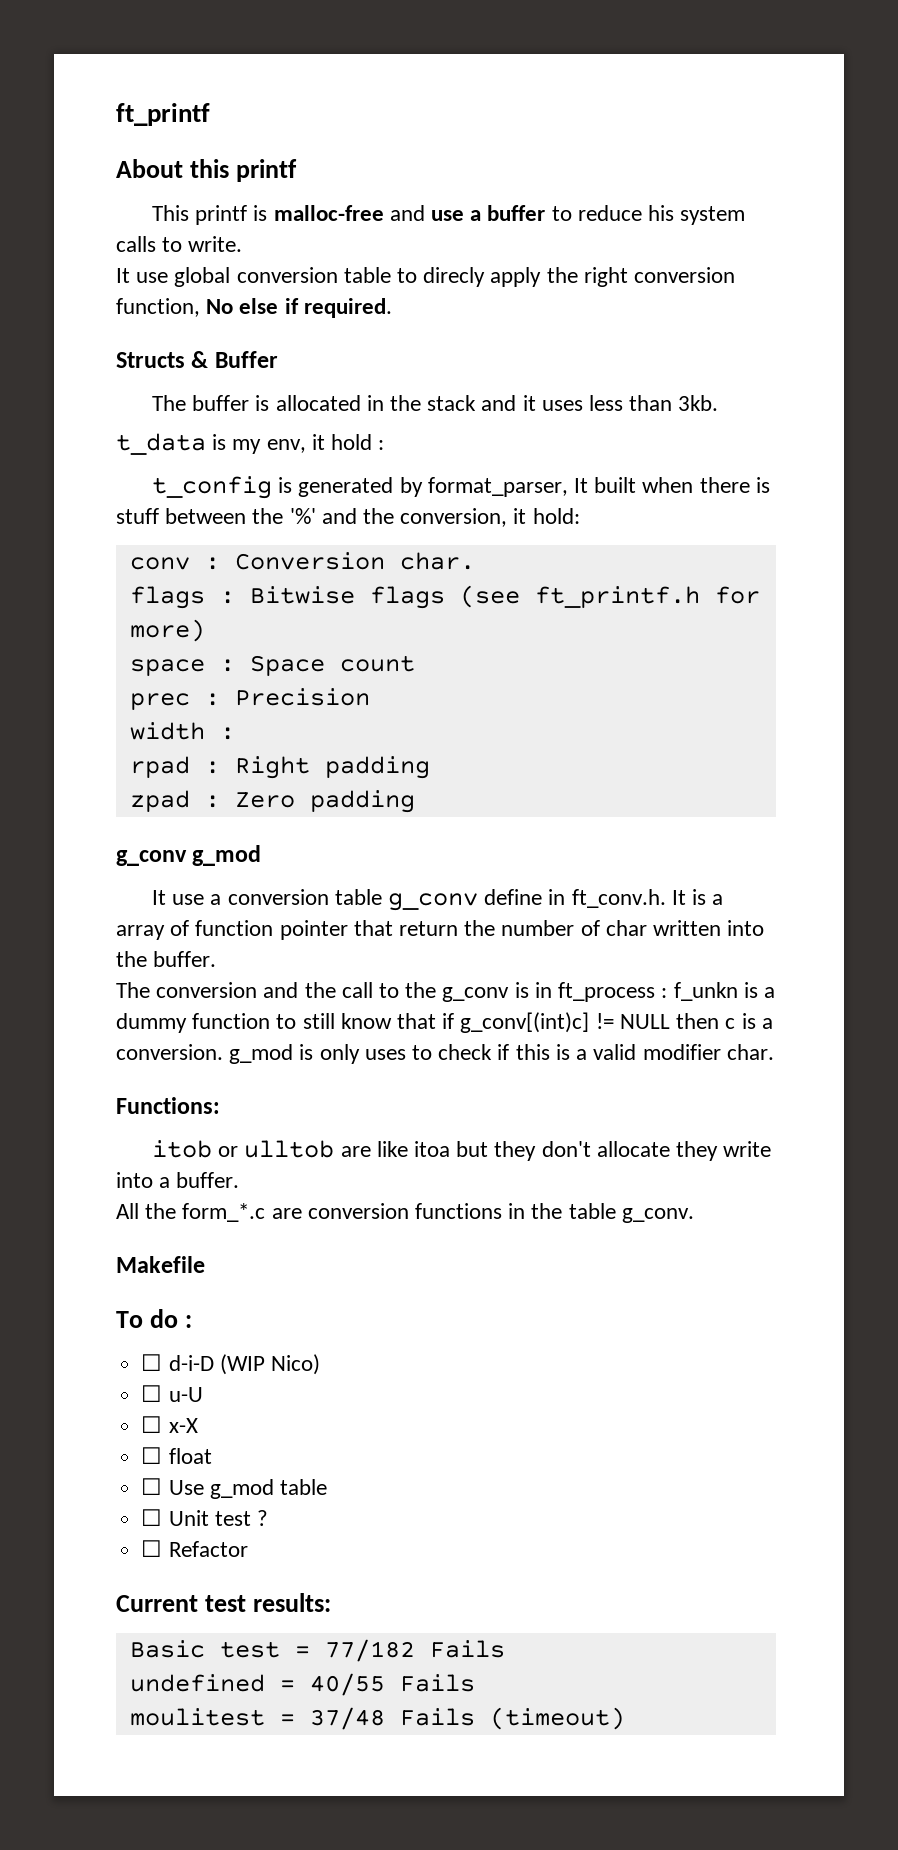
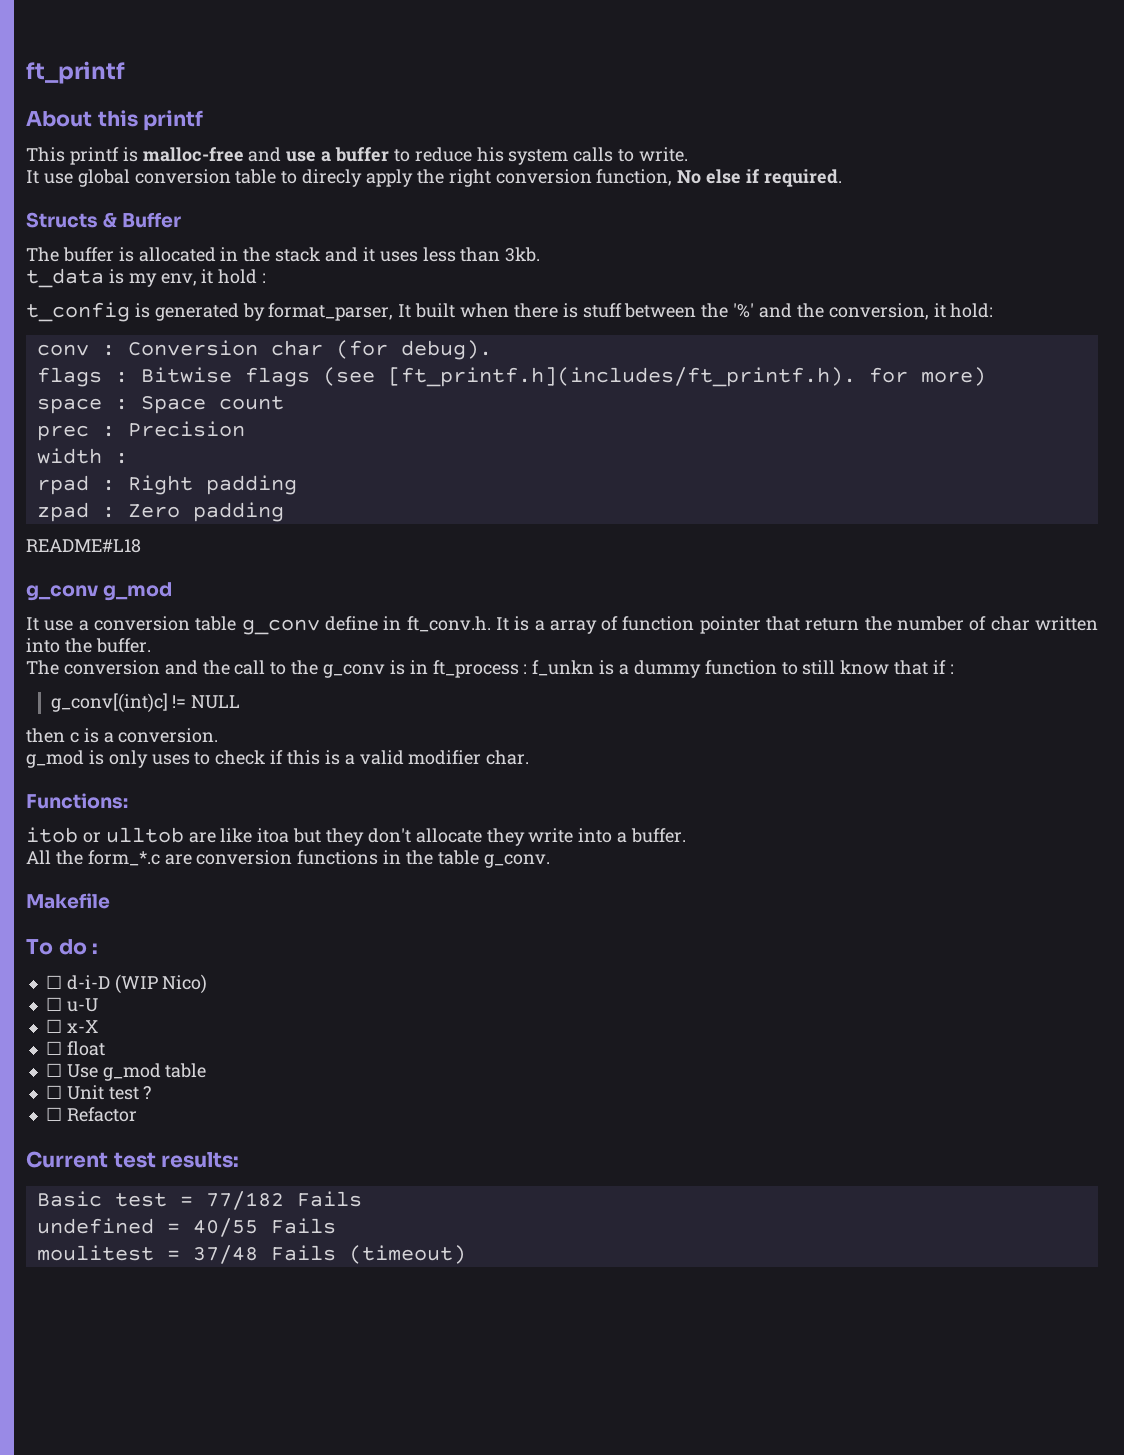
- conv : Conversion char.
+ conv : Conversion char (for debug).
- flags : Bitwise flags (see ft_printf.h for more)
+ flags : Bitwise flags (see [ft_printf.h](includes/ft_printf.h). for more)
+ README#L18
- The conversion and the call to the g_conv is in ft_process : f_unkn is a dummy function to still know that if g_conv[(int)c] != NULL then c is a conversion. g_mod is only uses to check if this is a valid modifier char.
+ The conversion and the call to the g_conv is in ft_process : f_unkn is a dummy function to still know that if :
+ g_conv[(int)c] != NULL
+ then c is a conversion.
+ g_mod is only uses to check if this is a valid modifier char.

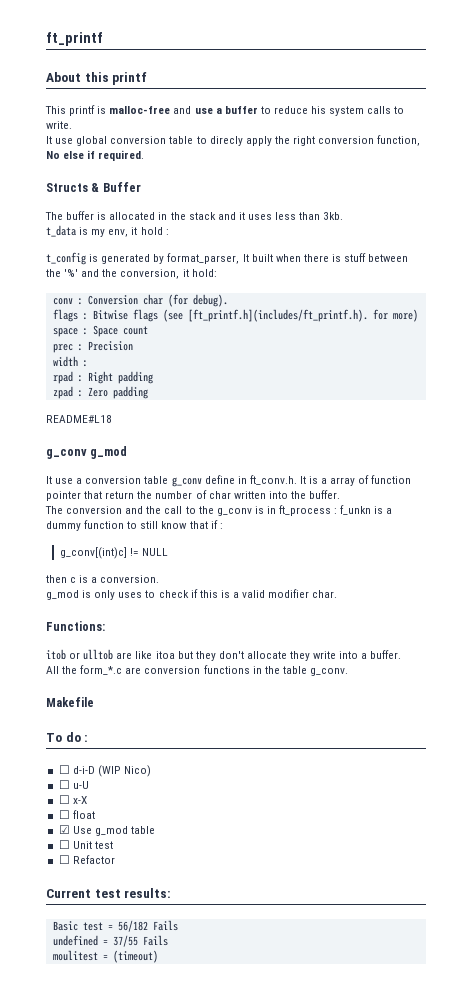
- ☐ Use g_mod table
+ ☑ Use g_mod table
- ☐ Unit test ?
+ ☐ Unit test
- Basic test = 77/182 Fails
+ Basic test = 56/182 Fails
- undefined = 40/55 Fails
+ undefined = 37/55 Fails
- moulitest = 37/48 Fails (timeout)
+ moulitest = (timeout)

